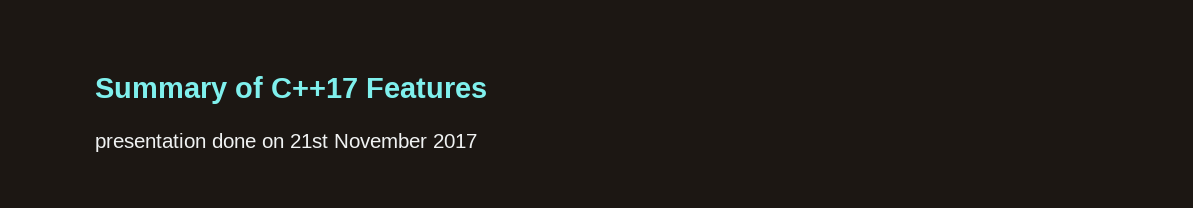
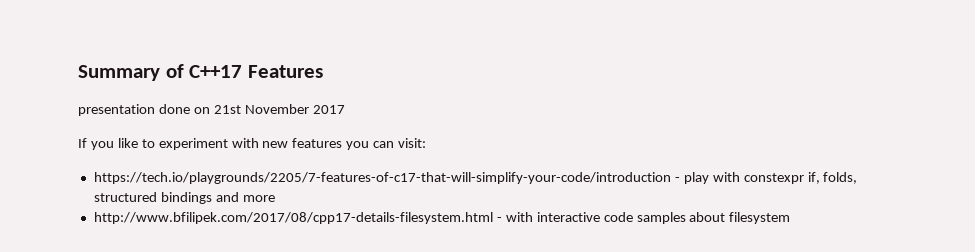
+ If you like to experiment with new features you can visit:
+ https://tech.io/playgrounds/2205/7-features-of-c17-that-will-simplify-your-code/introduction - play with constexpr if, folds, structured bindings and more
+ http://www.bfilipek.com/2017/08/cpp17-details-filesystem.html - with interactive code samples about filesystem

